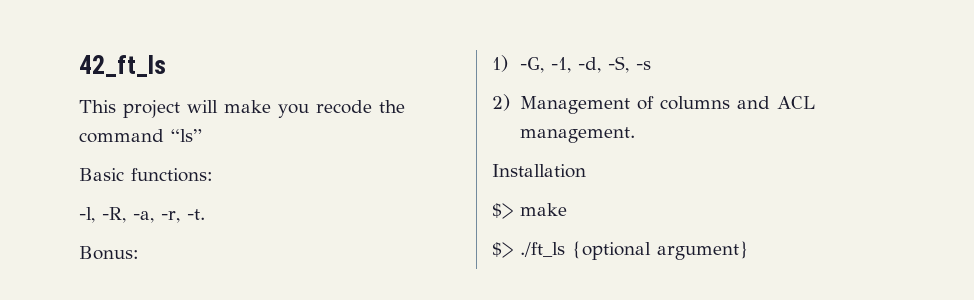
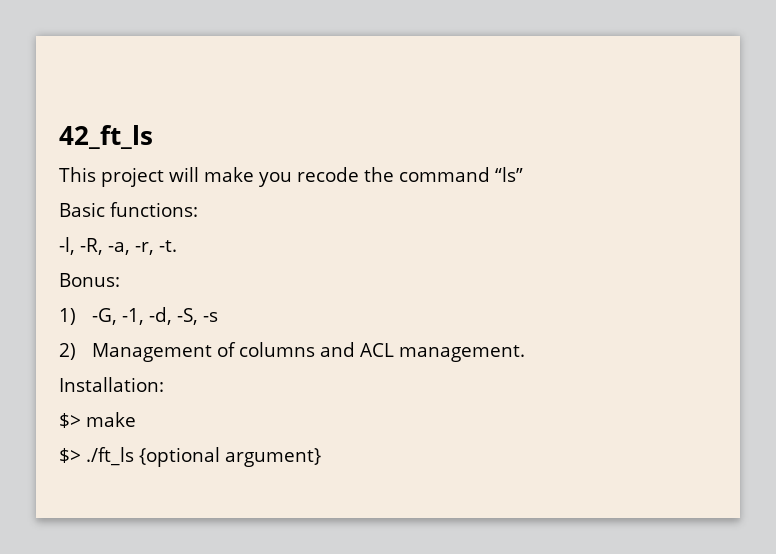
- Installation
+ Installation:

